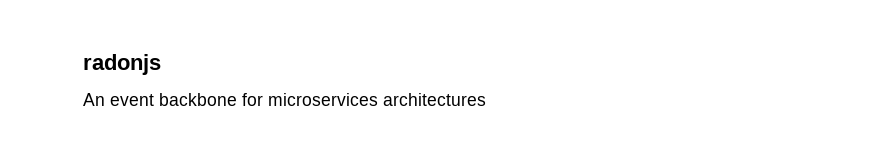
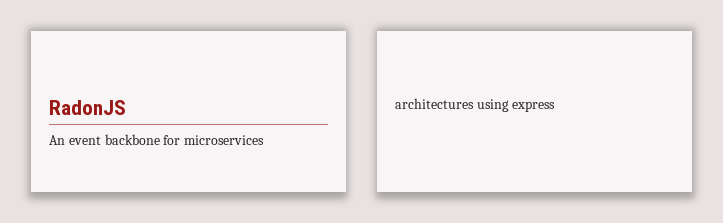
- radonjs
+ RadonJS
- An event backbone for microservices architectures
+ An event backbone for microservices architectures using express

